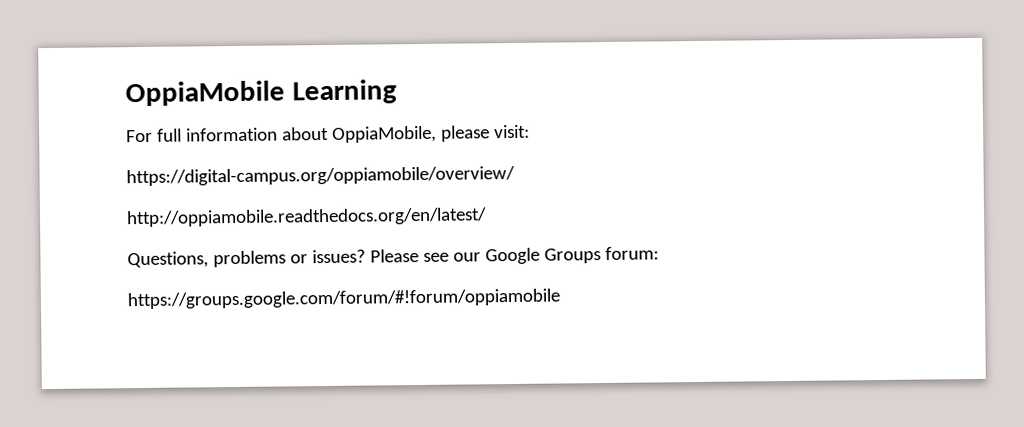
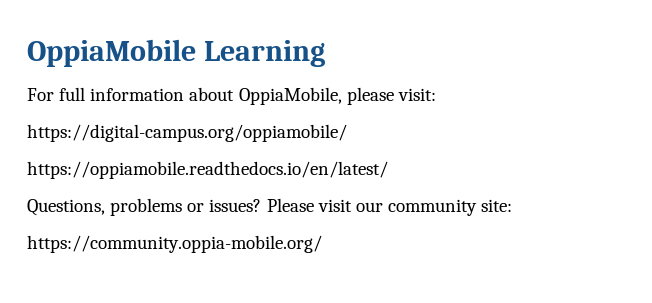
- https://digital-campus.org/oppiamobile/overview/
- http://oppiamobile.readthedocs.org/en/latest/
+ https://digital-campus.org/oppiamobile/
+ https://oppiamobile.readthedocs.io/en/latest/
- Please see our Google Groups forum:
- https://groups.google.com/forum/#!forum/oppiamobile
+ Please visit our community site:
+ https://community.oppia-mobile.org/

